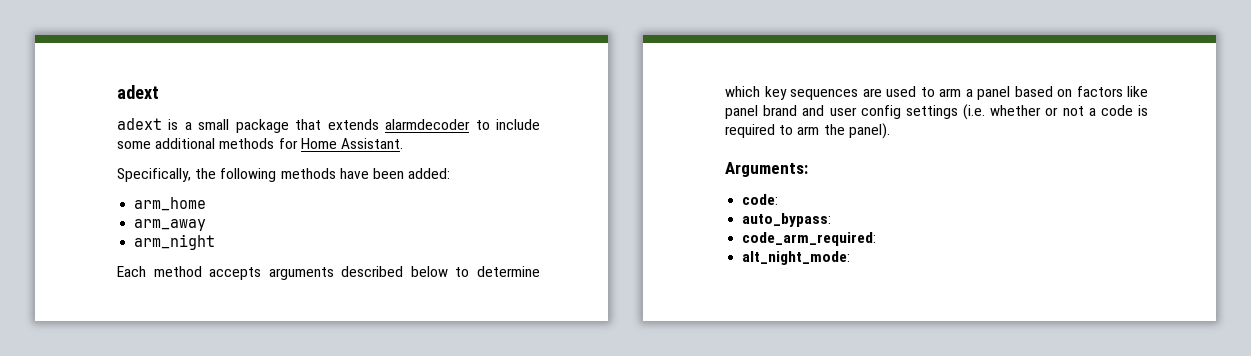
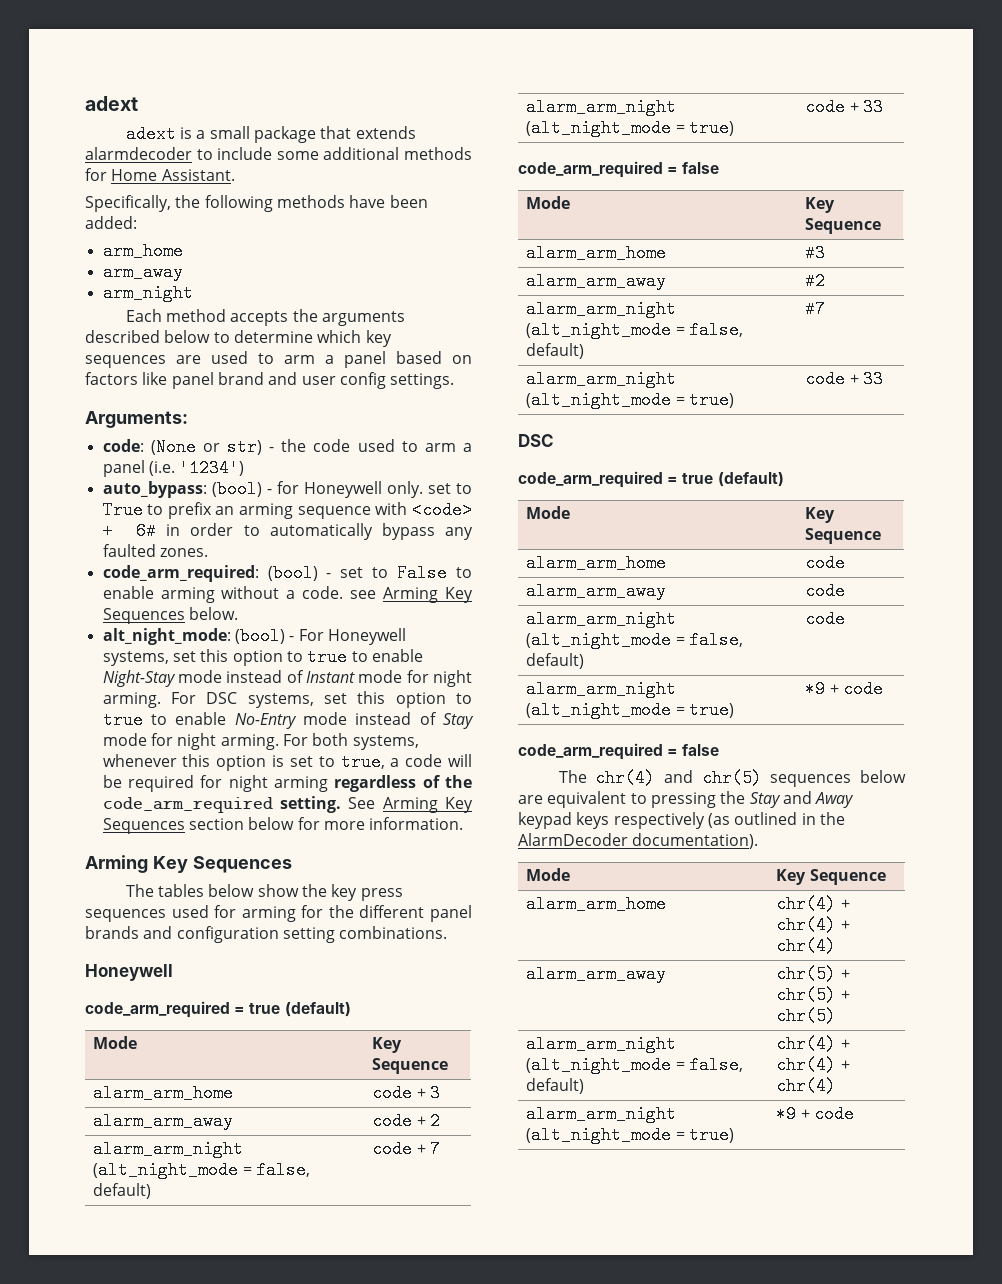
- Each method accepts arguments described below to determine which key sequences are used to arm a panel based on factors like panel brand and user config settings (i.e. whether or not a code is required to arm the panel).
+ Each method accepts the arguments described below to determine which key sequences are used to arm a panel based on factors like panel brand and user config settings.
  Arguments:
- code:
- auto_bypass:
- code_arm_required:
- alt_night_mode:
+ code: (None or str) - the code used to arm a panel (i.e. '1234')
+ auto_bypass: (bool) - for Honeywell only. set to True to prefix an arming sequence with <code> + 6# in order to automatically bypass any faulted zones.
+ code_arm_required: (bool) - set to False to enable arming without a code. see Arming Key Sequences below.
+ alt_night_mode: (bool) - For Honeywell systems, set this option to true to enable Night-Stay mode instead of Instant mode for night arming. For DSC systems, set this option to true to enable No-Entry mode instead of Stay mode for night arming. For both systems, whenever this option is set to true, a code will be required for night arming regardless of the code_arm_required setting. See Arming Key Sequences section below for more information.
+ Arming Key Sequences
+ The tables below show the key press sequences used for arming for the different panel brands and configuration setting combinations.
+ Honeywell
+ code_arm_required = true (default)
+ Mode | Key Sequence
+ alarm_arm_home | code + 3
+ alarm_arm_away | code + 2
+ alarm_arm_night (alt_night_mode = false, default) | code + 7
+ alarm_arm_night (alt_night_mode = true) | code + 33
+ code_arm_required = false
+ Mode | Key Sequence
+ alarm_arm_home | #3
+ alarm_arm_away | #2
+ alarm_arm_night (alt_night_mode = false, default) | #7
+ alarm_arm_night (alt_night_mode = true) | code + 33
+ DSC
+ code_arm_required = true (default)
+ Mode | Key Sequence
+ alarm_arm_home | code
+ alarm_arm_away | code
+ alarm_arm_night (alt_night_mode = false, default) | code
+ alarm_arm_night (alt_night_mode = true) | *9 + code
+ code_arm_required = false
+ The chr(4) and chr(5) sequences below are equivalent to pressing the Stay and Away keypad keys respectively (as outlined in the AlarmDecoder documentation).
+ Mode | Key Sequence
+ alarm_arm_home | chr(4) + chr(4) + chr(4)
+ alarm_arm_away | chr(5) + chr(5) + chr(5)
+ alarm_arm_night (alt_night_mode = false, default) | chr(4) + chr(4) + chr(4)
+ alarm_arm_night (alt_night_mode = true) | *9 + code

